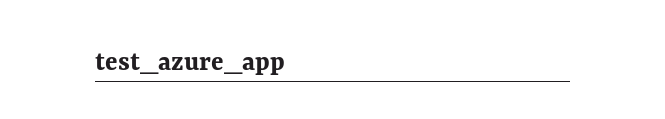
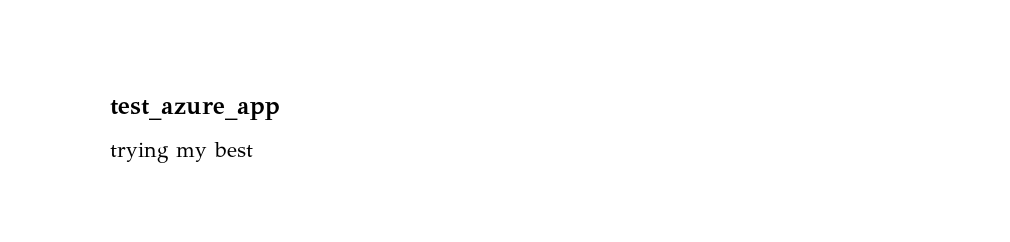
+ trying my best

